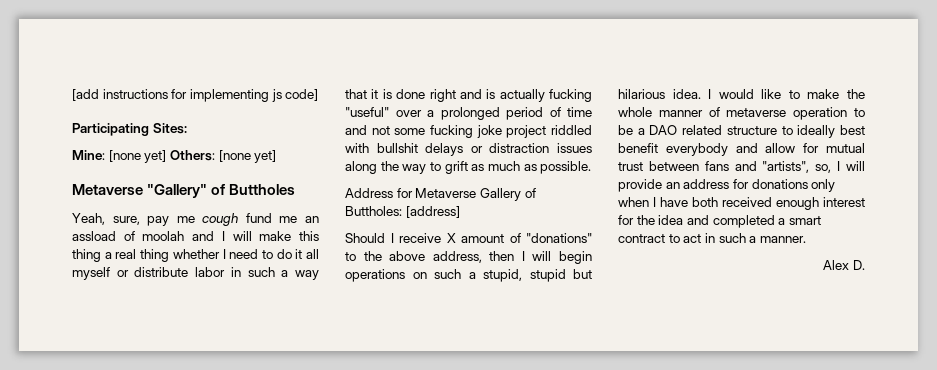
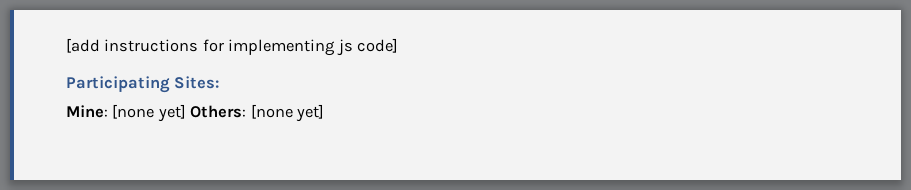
- Metaverse "Gallery" of Buttholes
- Yeah, sure, pay me cough fund me an assload of moolah and I will make this thing a real thing whether I need to do it all myself or distribute labor in such a way that it is done right and is actually fucking "useful" over a prolonged period of time and not some fucking joke project riddled with bullshit delays or distraction issues along the way to grift as much as possible.
- Address for Metaverse Gallery of Buttholes: [address]
- Should I receive X amount of "donations" to the above address, then I will begin operations on such a stupid, stupid but hilarious idea. I would like to make the whole manner of metaverse operation to be a DAO related structure to ideally best benefit everybody and allow for mutual trust between fans and "artists", so, I will provide an address for donations only when I have both received enough interest for the idea and completed a smart contract to act in such a manner.
- Alex D.

